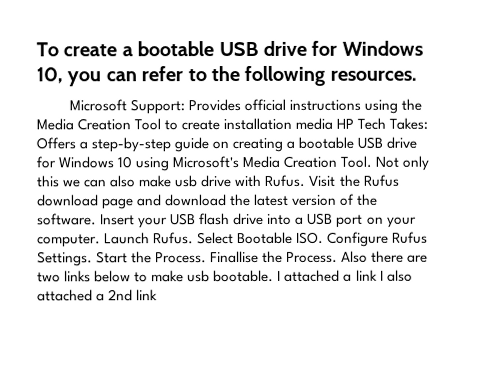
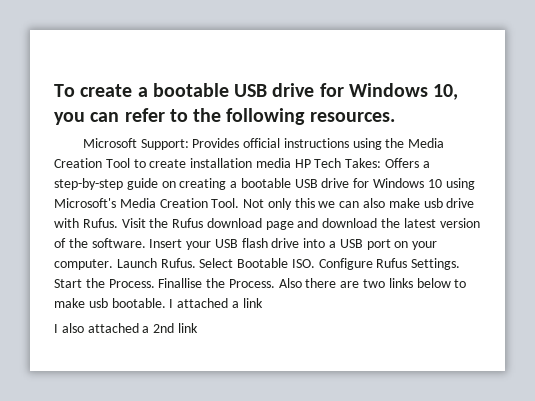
- I attached a link I also attached a 2nd link
+ I attached a link
+ I also attached a 2nd link

